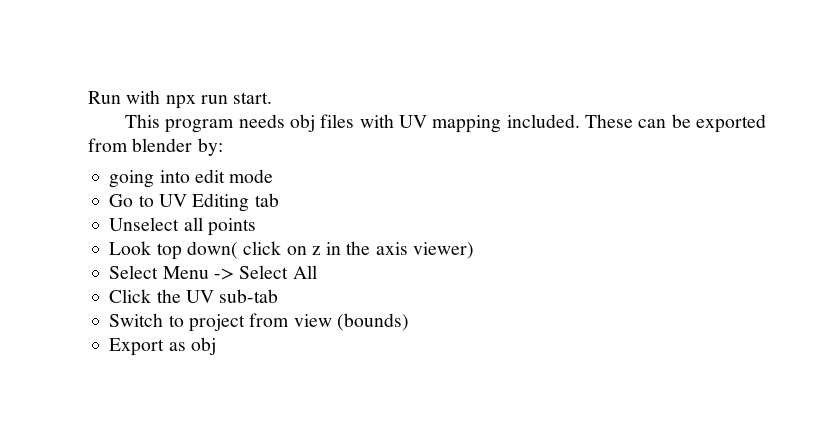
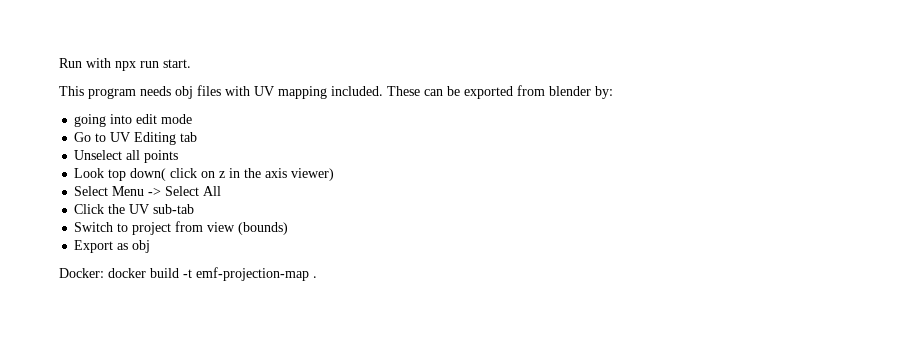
+ Docker: docker build -t emf-projection-map .

